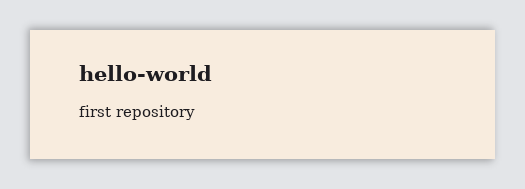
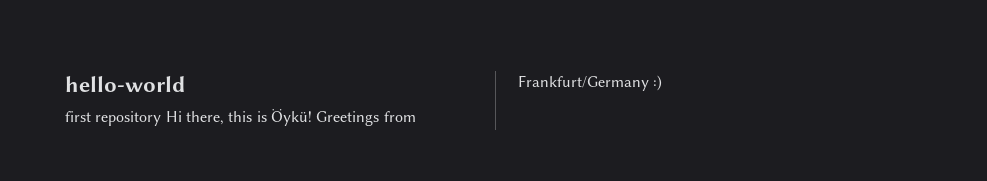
- first repository
+ first repository Hi there, this is Öykü! Greetings from Frankfurt/Germany :)

